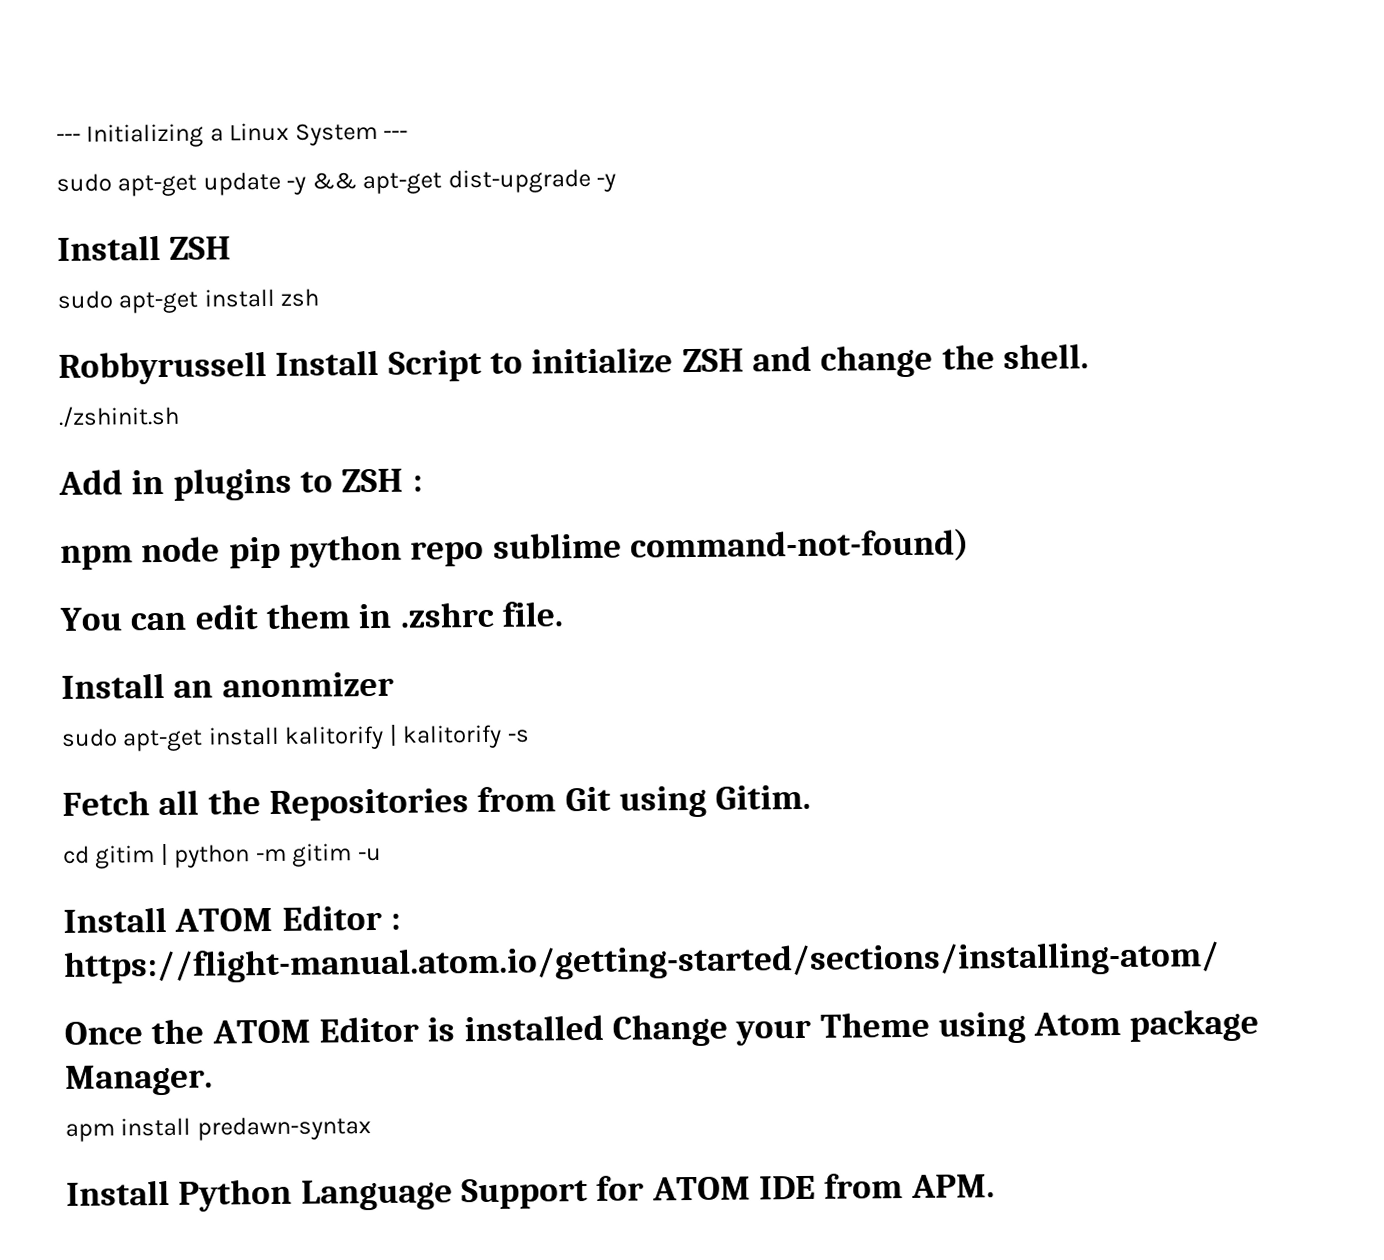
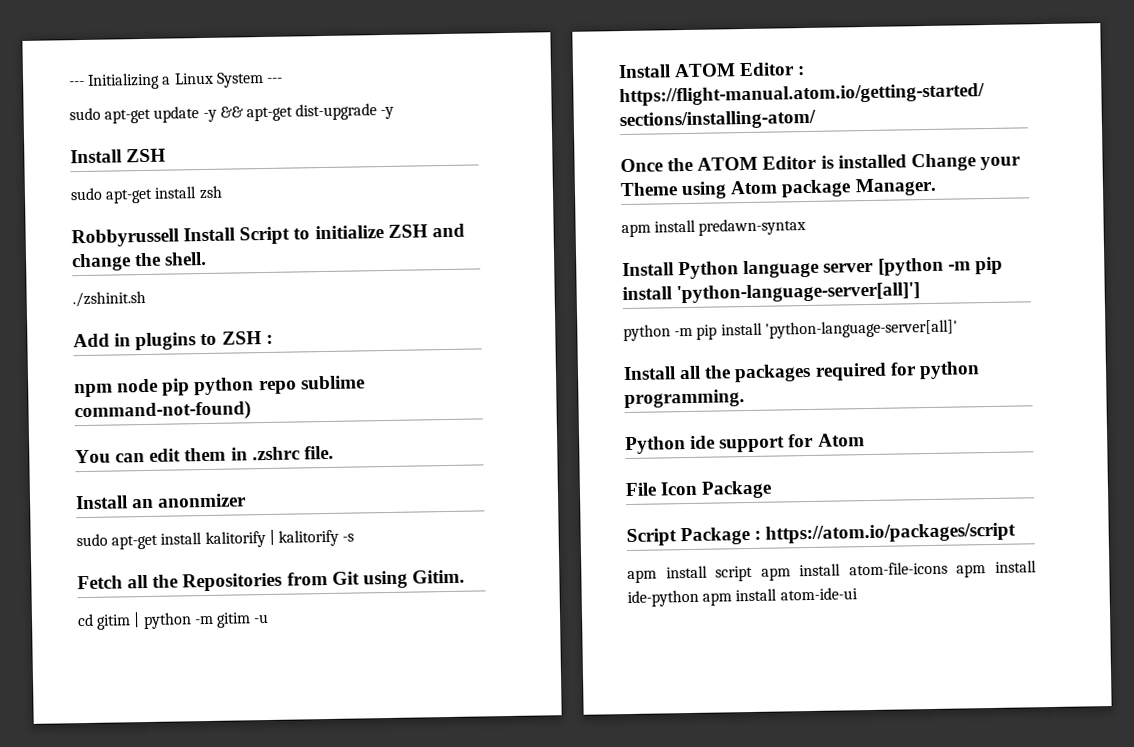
- Install Python Language Support for ATOM IDE from APM.
+ Install Python language server [python -m pip install 'python-language-server[all]']
+ python -m pip install 'python-language-server[all]'
+ Install all the packages required for python programming.
+ Python ide support for Atom
+ File Icon Package
+ Script Package : https://atom.io/packages/script
+ apm install script apm install atom-file-icons apm install ide-python apm install atom-ide-ui

